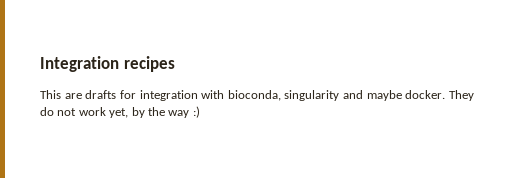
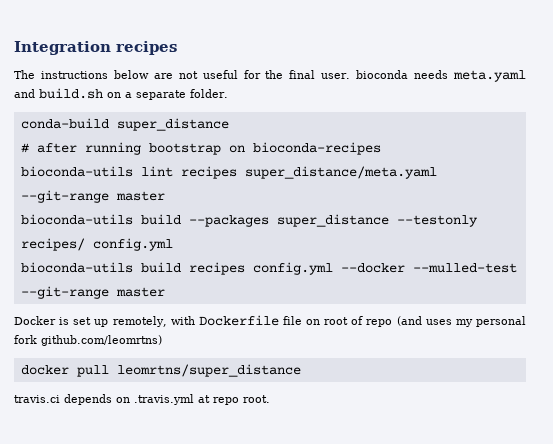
- This are drafts for integration with bioconda, singularity and maybe docker. They do not work yet, by the way :)
+ The instructions below are not useful for the final user. bioconda needs meta.yaml and build.sh on a separate folder.
+ conda-build super_distance
+ # after running bootstrap on bioconda-recipes
+ bioconda-utils lint recipes super_distance/meta.yaml --git-range master
+ bioconda-utils build --packages super_distance --testonly recipes/ config.yml
+ bioconda-utils build recipes config.yml --docker --mulled-test --git-range master
+ Docker is set up remotely, with Dockerfile file on root of repo (and uses my personal fork github.com/leomrtns)
+ docker pull leomrtns/super_distance
+ travis.ci depends on .travis.yml at repo root.

